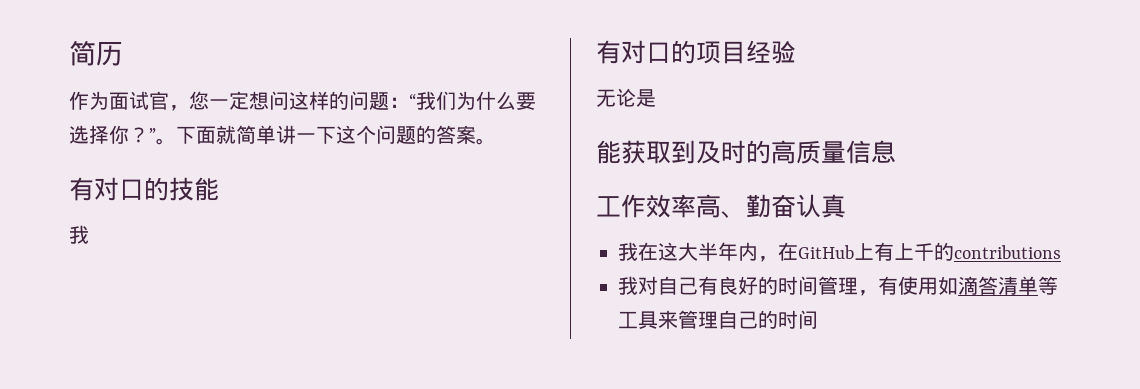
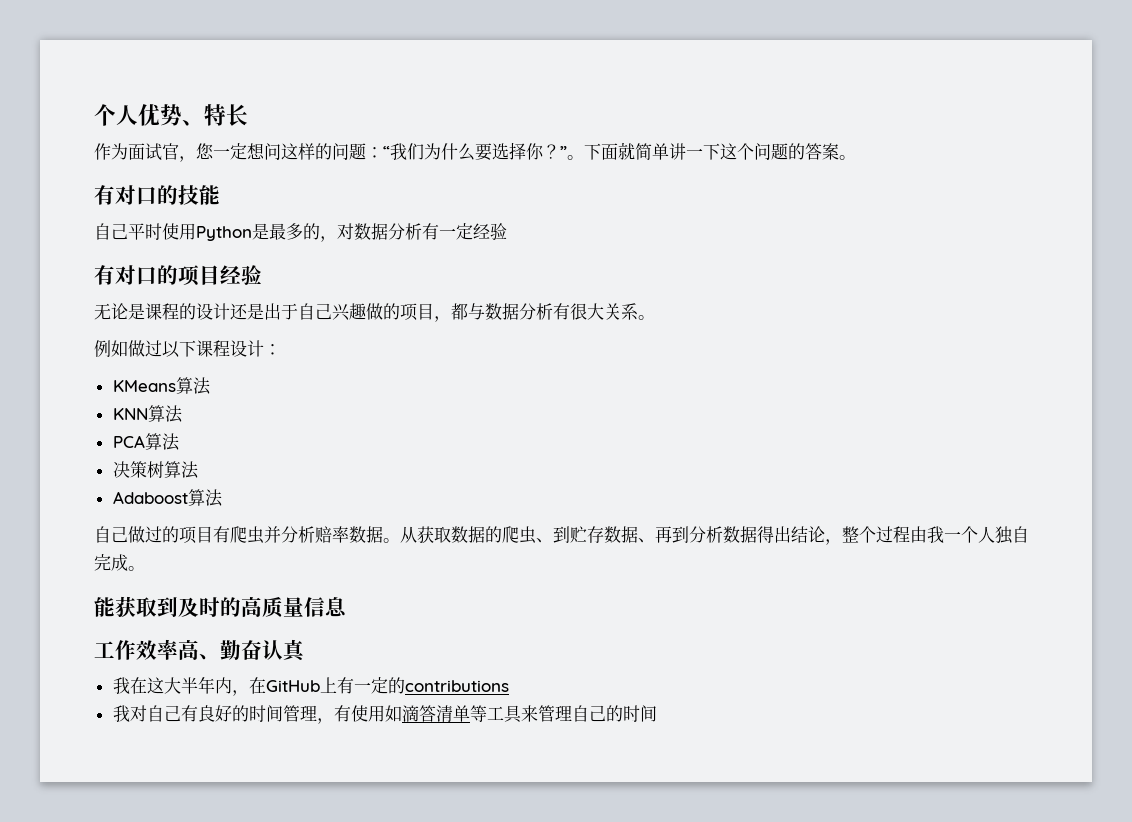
- 简历
+ 个人优势、特长
  有对口的技能
- 我
+ 自己平时使用Python是最多的，对数据分析有一定经验
- 无论是
+ 无论是课程的设计还是出于自己兴趣做的项目，都与数据分析有很大关系。
+ 例如做过以下课程设计：
+ KMeans算法
+ KNN算法
+ PCA算法
+ 决策树算法
+ Adaboost算法
+ 自己做过的项目有爬虫并分析赔率数据。从获取数据的爬虫、到贮存数据、再到分析数据得出结论，整个过程由我一个人独自完成。
- 我在这大半年内，在GitHub上有上千的contributions
+ 我在这大半年内，在GitHub上有一定的contributions

